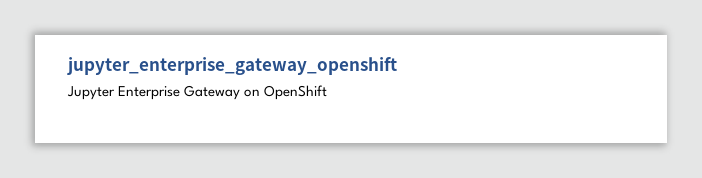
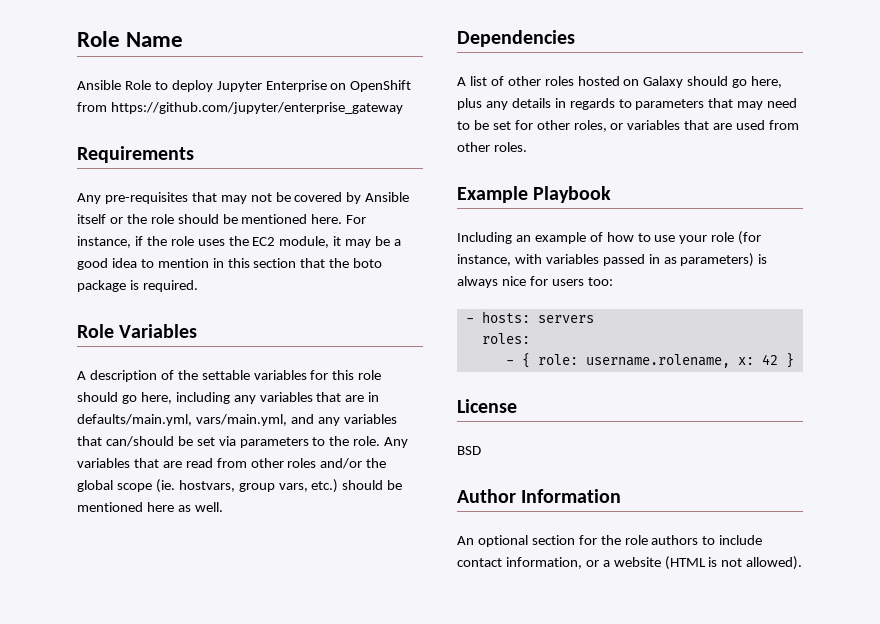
- jupyter_enterprise_gateway_openshift
- Jupyter Enterprise Gateway on OpenShift
+ Role Name
+ Ansible Role to deploy Jupyter Enterprise on OpenShift from https://github.com/jupyter/enterprise_gateway
+ Requirements
+ Any pre-requisites that may not be covered by Ansible itself or the role should be mentioned here. For instance, if the role uses the EC2 module, it may be a good idea to mention in this section that the boto package is required.
+ Role Variables
+ A description of the settable variables for this role should go here, including any variables that are in defaults/main.yml, vars/main.yml, and any variables that can/should be set via parameters to the role. Any variables that are read from other roles and/or the global scope (ie. hostvars, group vars, etc.) should be mentioned here as well.
+ Dependencies
+ A list of other roles hosted on Galaxy should go here, plus any details in regards to parameters that may need to be set for other roles, or variables that are used from other roles.
+ Example Playbook
+ Including an example of how to use your role (for instance, with variables passed in as parameters) is always nice for users too:
+ - hosts: servers
+ roles:
+ - { role: username.rolename, x: 42 }
+ License
+ BSD
+ Author Information
+ An optional section for the role authors to include contact information, or a website (HTML is not allowed).

